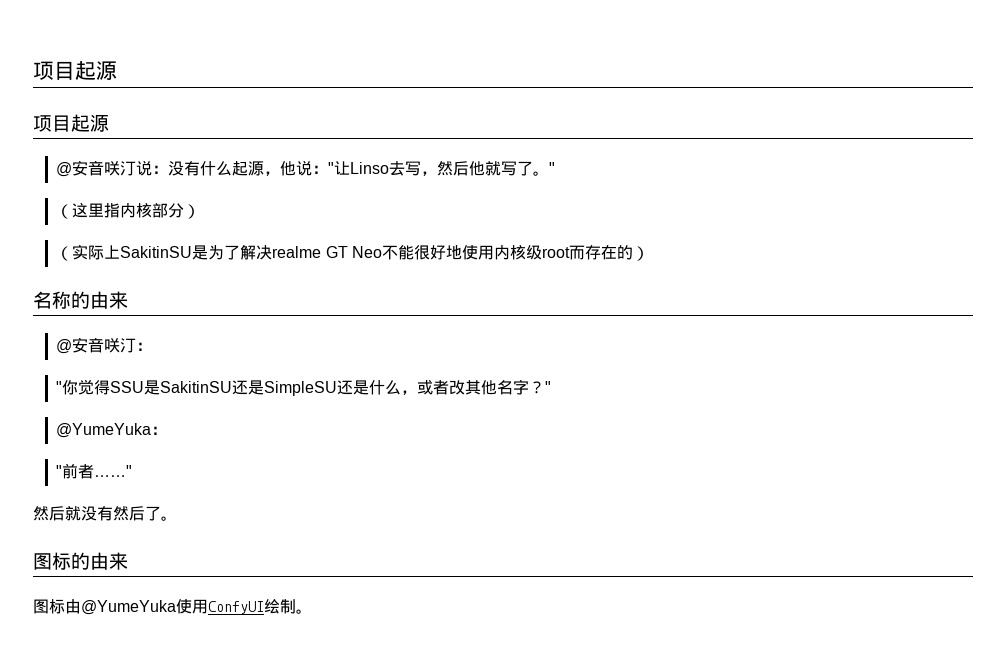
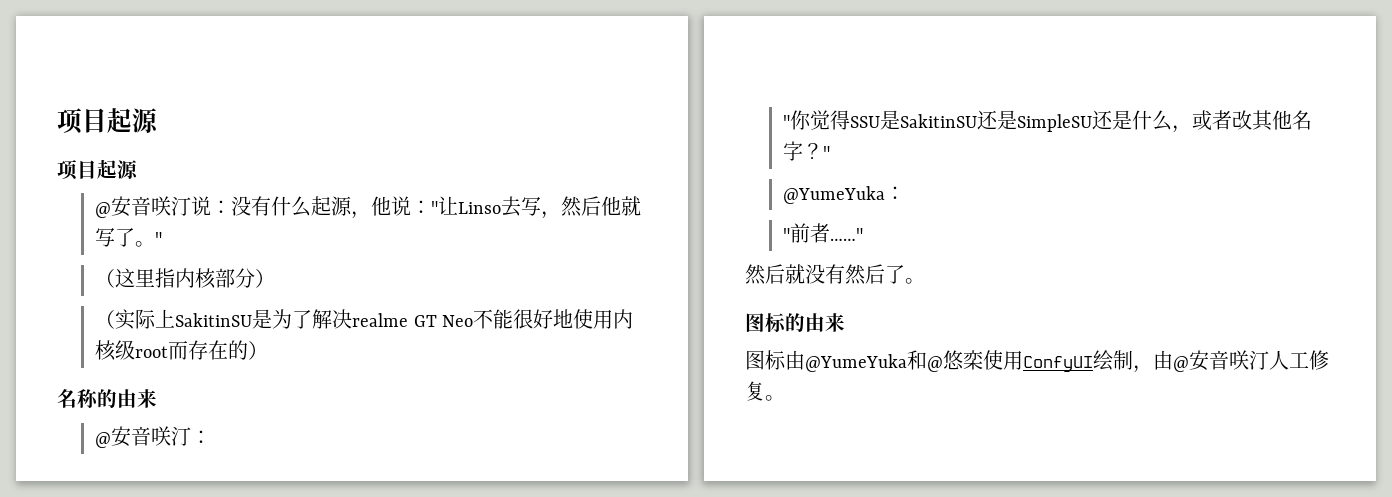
- 图标由@YumeYuka使用ConfyUI绘制。
+ 图标由@YumeYuka和@悠栾使用ConfyUI绘制，由@安音咲汀人工修复。

